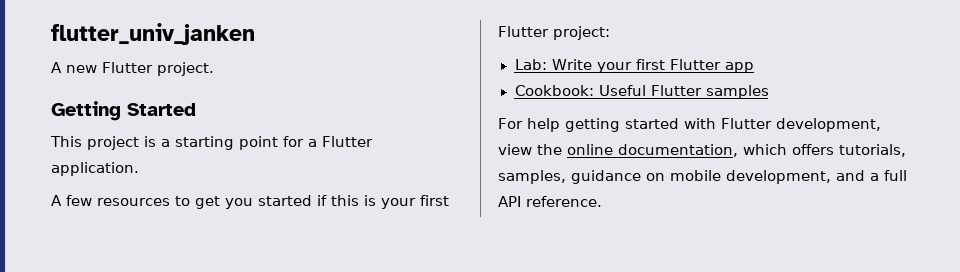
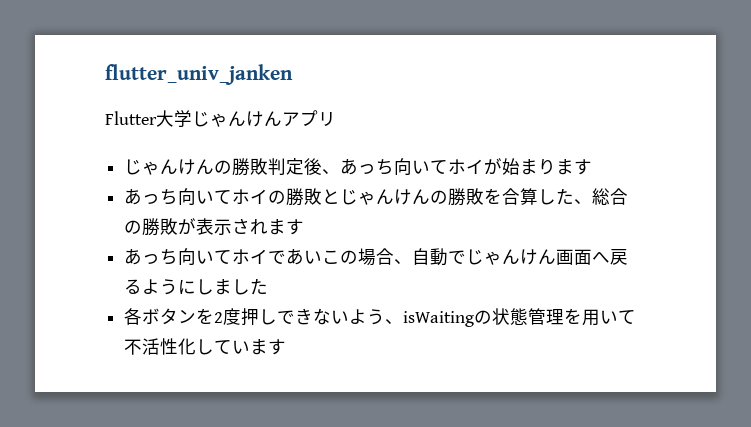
- A new Flutter project.
- Getting Started
- This project is a starting point for a Flutter application.
- A few resources to get you started if this is your first Flutter project:
- Lab: Write your first Flutter app
- Cookbook: Useful Flutter samples
- For help getting started with Flutter development, view the online documentation, which offers tutorials, samples, guidance on mobile development, and a full API reference.
+ Flutter大学じゃんけんアプリ
+ じゃんけんの勝敗判定後、あっち向いてホイが始まります
+ あっち向いてホイの勝敗とじゃんけんの勝敗を合算した、総合の勝敗が表示されます
+ あっち向いてホイであいこの場合、自動でじゃんけん画面へ戻るようにしました
+ 各ボタンを2度押しできないよう、isWaitingの状態管理を用いて不活性化しています

